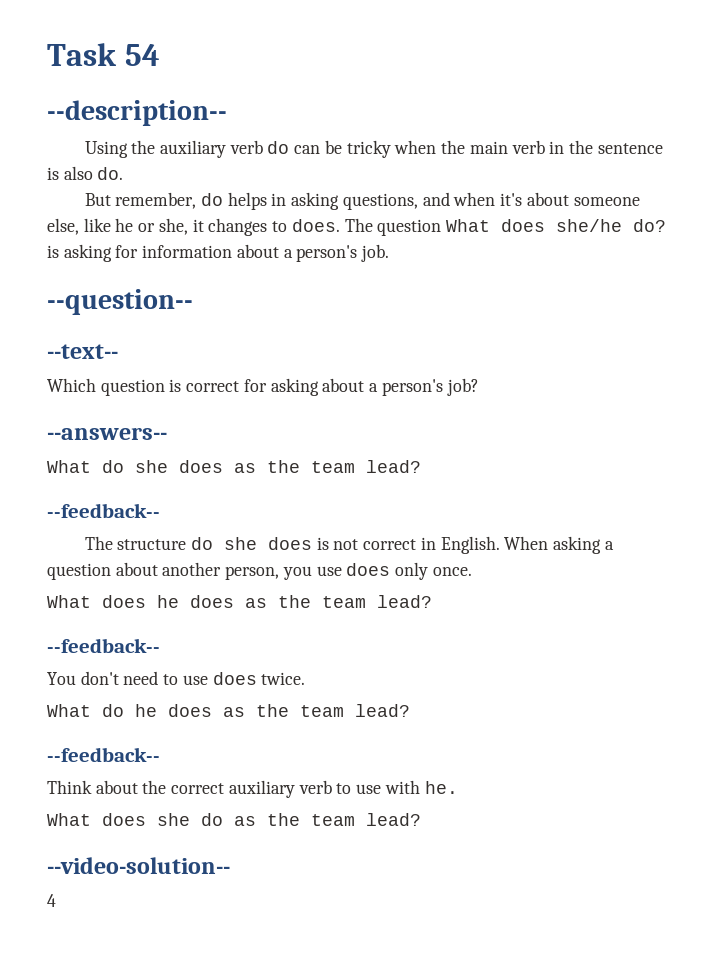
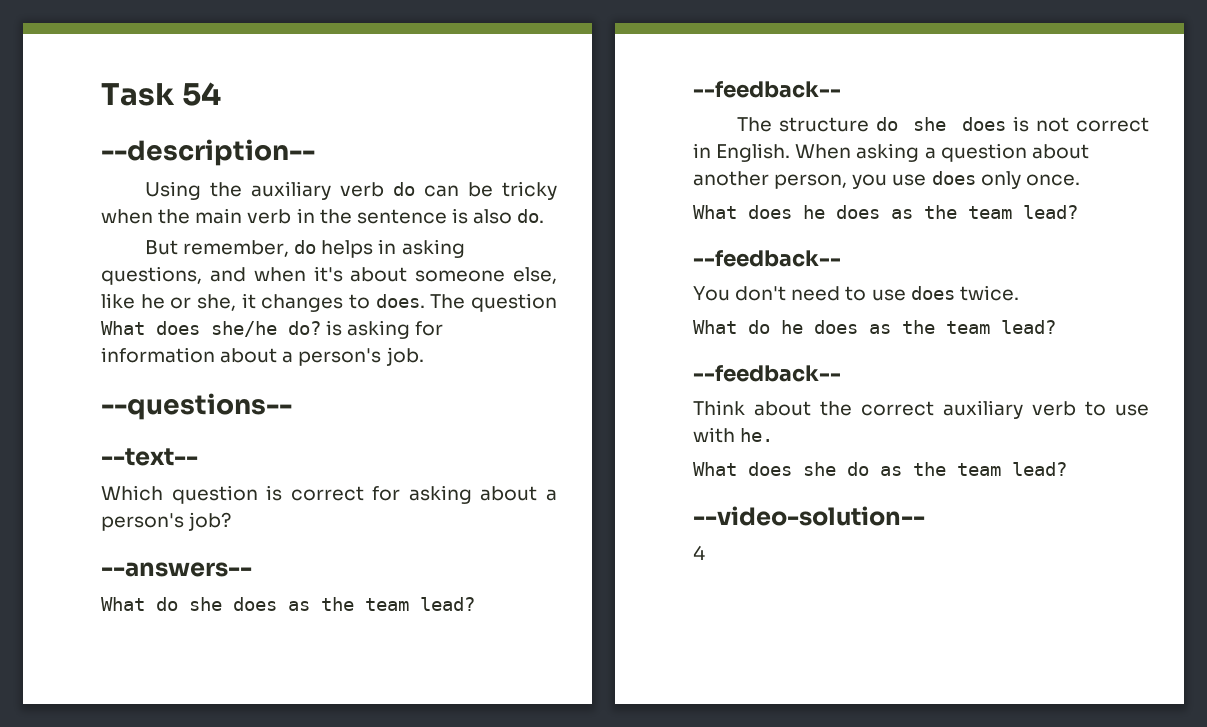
- --question--
+ --questions--

